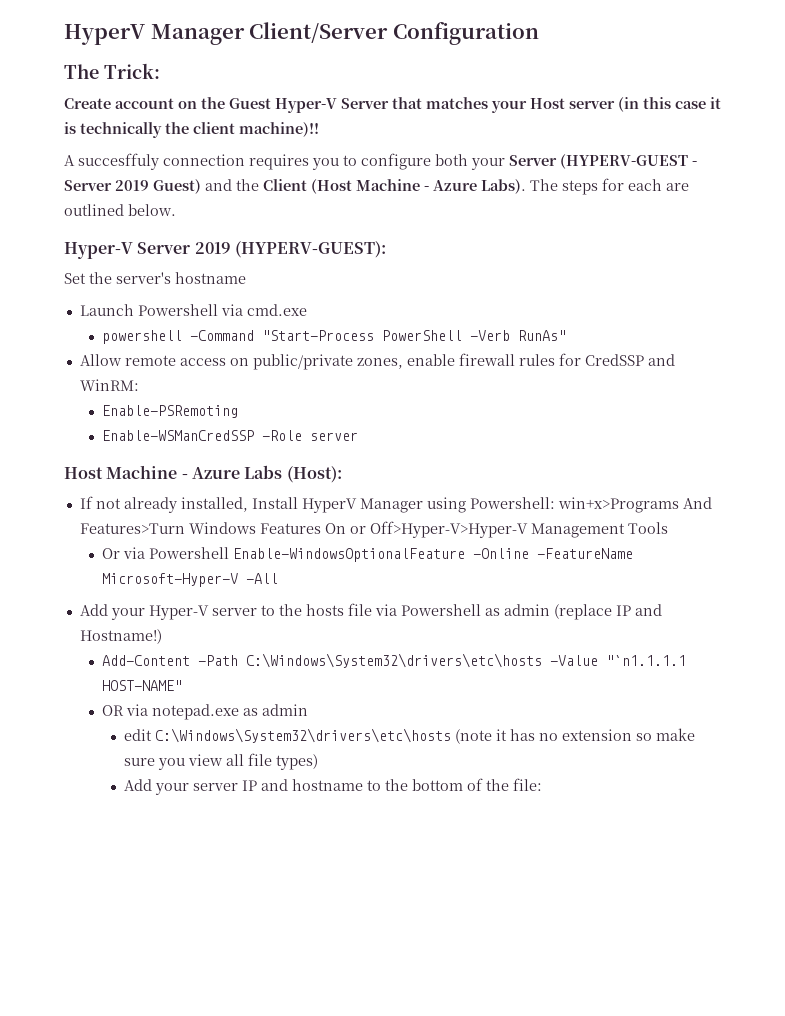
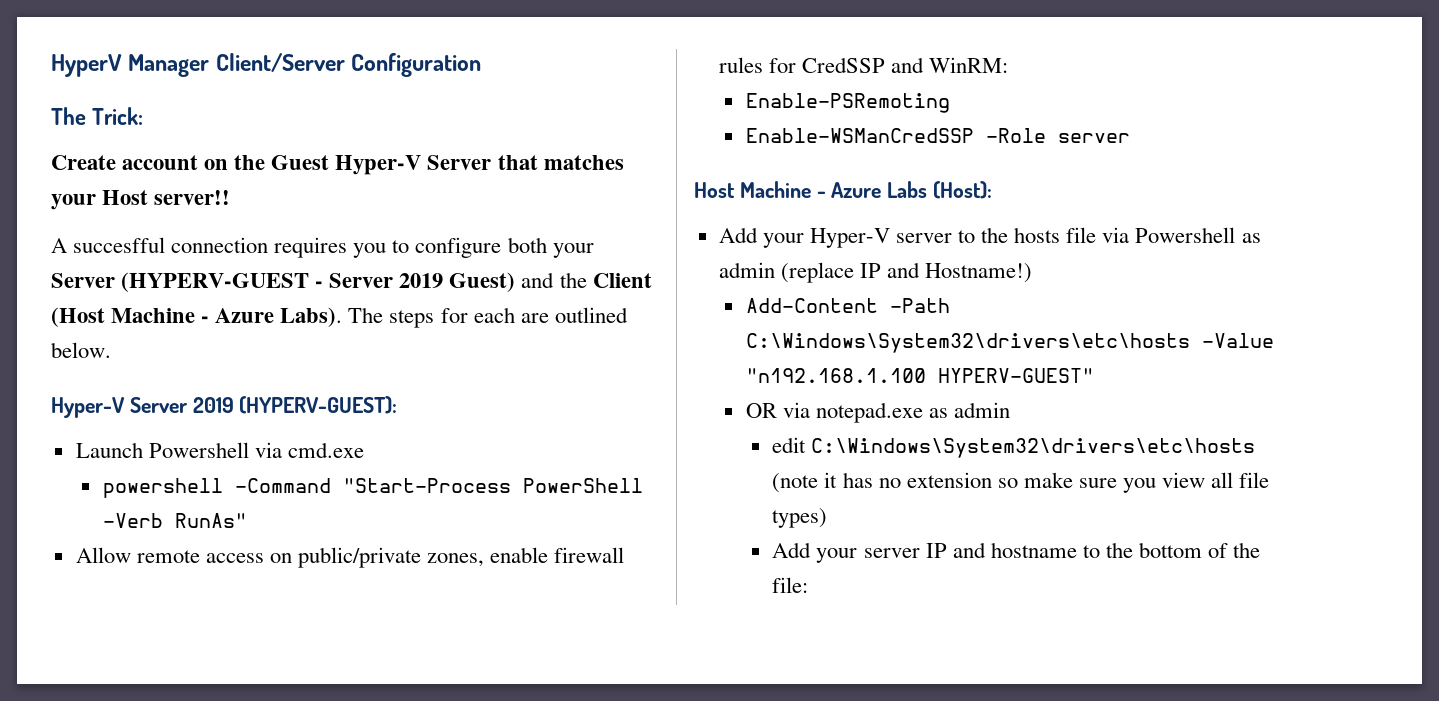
- Create account on the Guest Hyper-V Server that matches your Host server (in this case it is technically the client machine)!!
+ Create account on the Guest Hyper-V Server that matches your Host server!!
- A succesffuly connection requires you to configure both your Server (HYPERV-GUEST - Server 2019 Guest) and the Client (Host Machine - Azure Labs).
+ A succesfful connection requires you to configure both your Server (HYPERV-GUEST - Server 2019 Guest) and the Client (Host Machine - Azure Labs).
- Set the server's hostname
- If not already installed, Install HyperV Manager using Powershell: win+x>Programs And Features>Turn Windows Features On or Off>Hyper-V>Hyper-V Management Tools
- Or via Powershell Enable-WindowsOptionalFeature -Online -FeatureName Microsoft-Hyper-V -All
- Add-Content -Path C:\Windows\System32\drivers\etc\hosts -Value "`n1.1.1.1 HOST-NAME"
+ Add-Content -Path C:\Windows\System32\drivers\etc\hosts -Value "n192.168.1.100 HYPERV-GUEST"

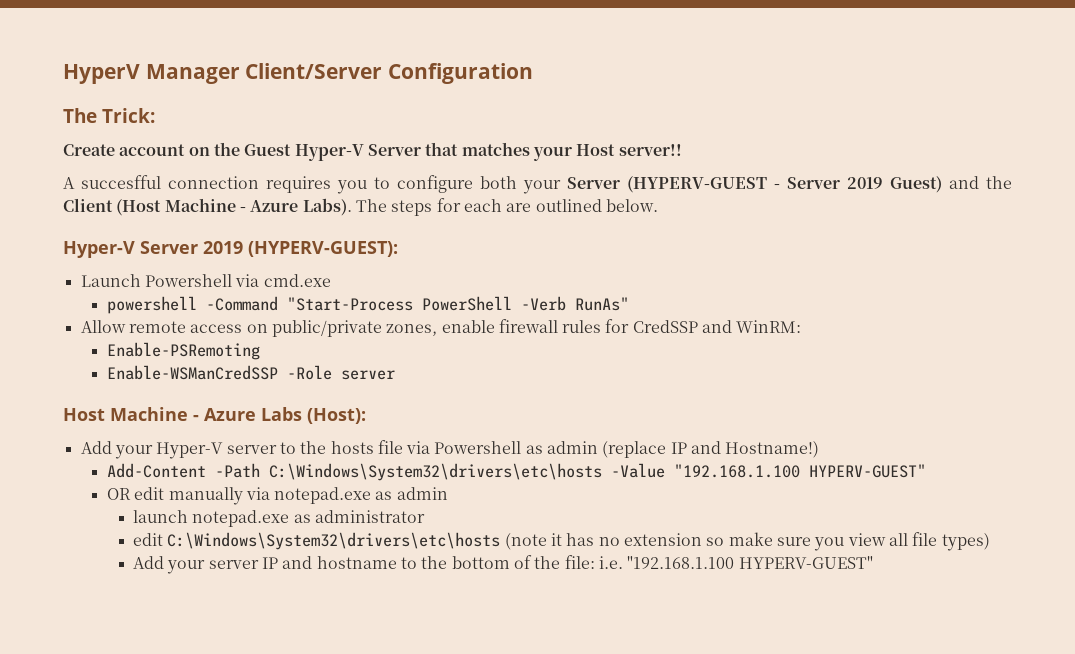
- Add-Content -Path C:\Windows\System32\drivers\etc\hosts -Value "n192.168.1.100 HYPERV-GUEST"
+ Add-Content -Path C:\Windows\System32\drivers\etc\hosts -Value "192.168.1.100 HYPERV-GUEST"
- OR via notepad.exe as admin
+ OR edit manually via notepad.exe as admin
+ launch notepad.exe as administrator
- Add your server IP and hostname to the bottom of the file:
+ Add your server IP and hostname to the bottom of the file: i.e. "192.168.1.100 HYPERV-GUEST"

